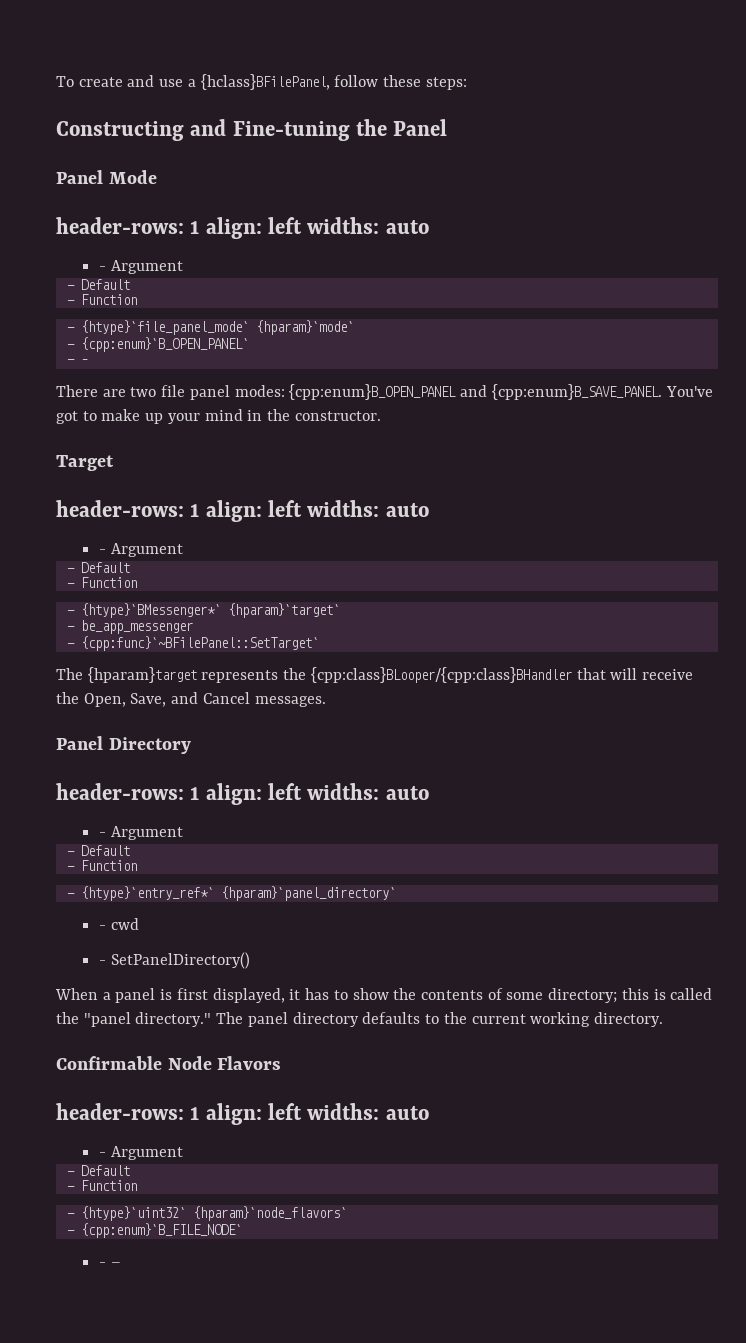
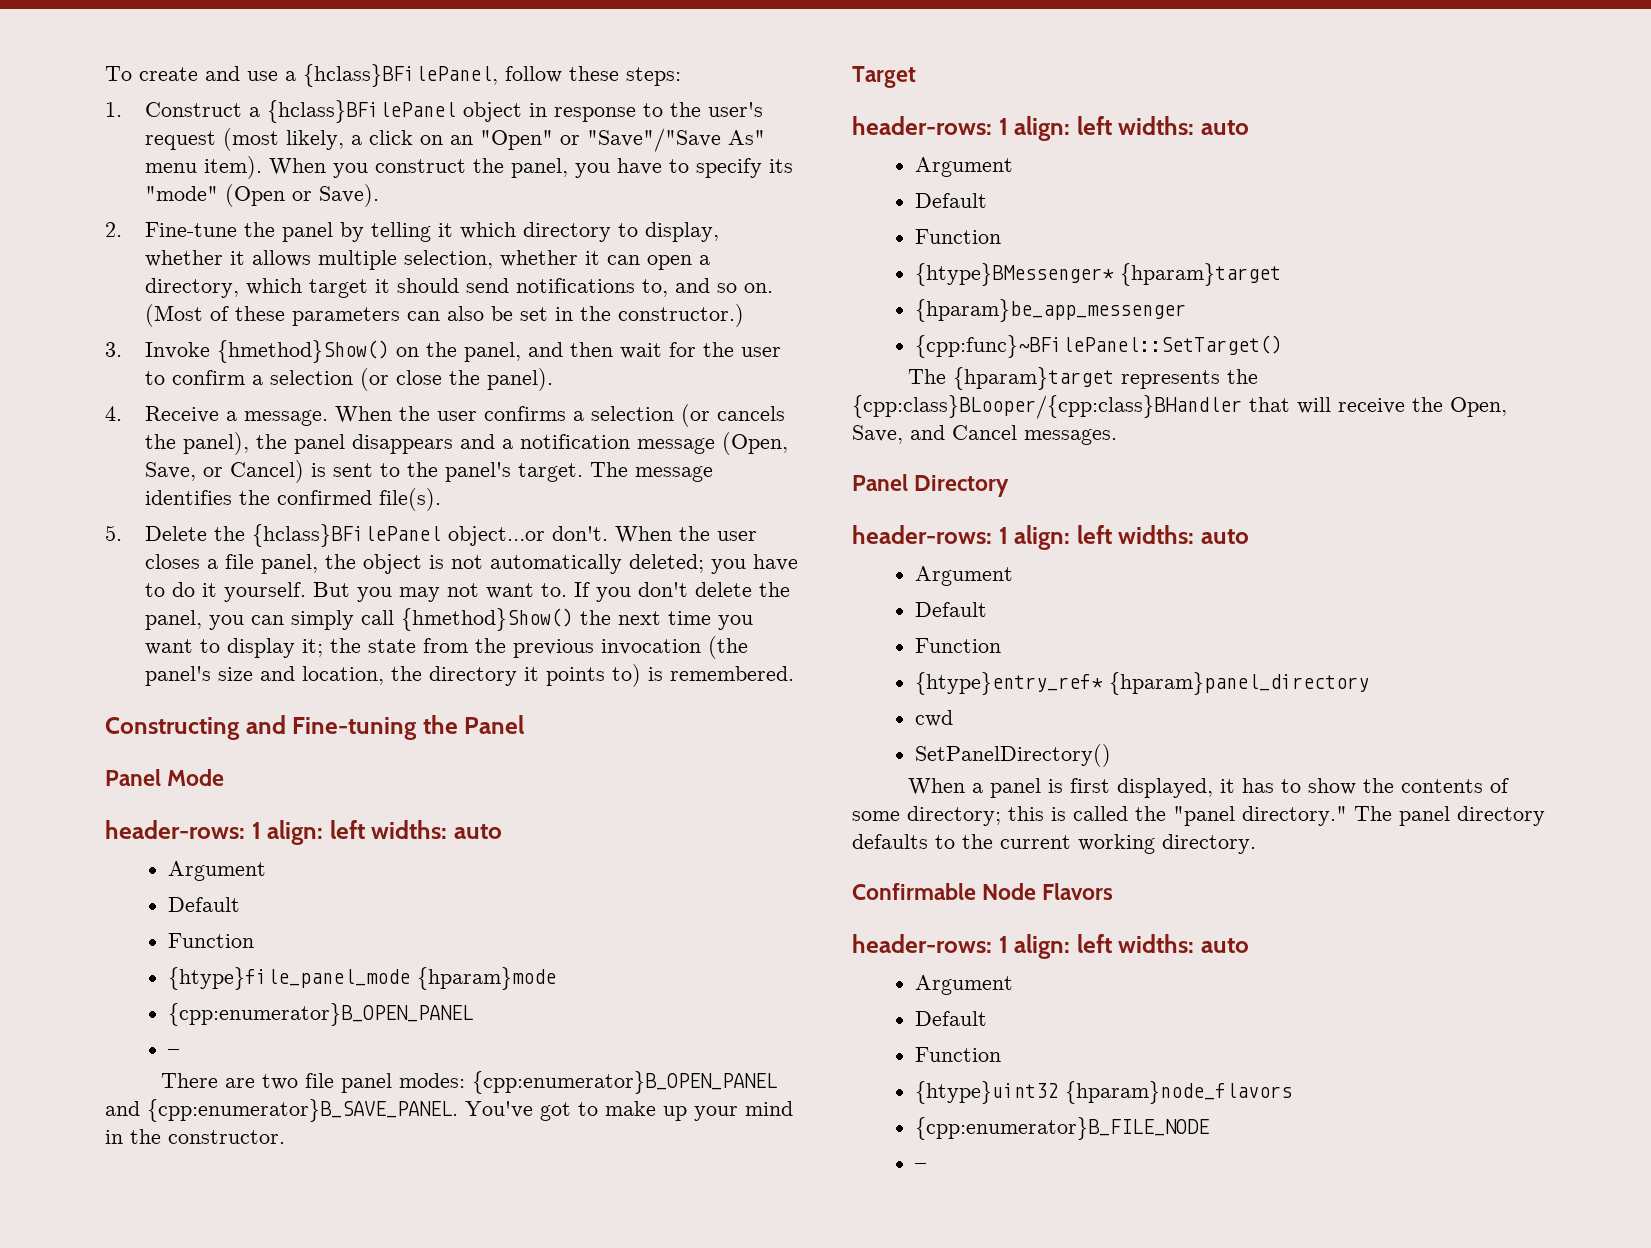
+ 1. Construct a {hclass}BFilePanel object in response to the user's request (most likely, a click on an "Open" or "Save"/"Save As" menu item). When you construct the panel, you have to specify its "mode" (Open or Save).
+ 2. Fine-tune the panel by telling it which directory to display, whether it allows multiple selection, whether it can open a directory, which target it should send notifications to, and so on. (Most of these parameters can also be set in the constructor.)
+ 3. Invoke {hmethod}Show() on the panel, and then wait for the user to confirm a selection (or close the panel).
+ 4. Receive a message. When the user confirms a selection (or cancels the panel), the panel disappears and a notification message (Open, Save, or Cancel) is sent to the panel's target. The message identifies the confirmed file(s).
+ 5. Delete the {hclass}BFilePanel object…or don't. When the user closes a file panel, the object is not automatically deleted; you have to do it yourself. But you may not want to. If you don't delete the panel, you can simply call {hmethod}Show() the next time you want to display it; the state from the previous invocation (the panel's size and location, the directory it points to) is remembered.
  Panel Mode
  header-rows: 1 align: left widths: auto
- - Argument
- - Default
- - Function
- - {htype}`file_panel_mode` {hparam}`mode`
- - {cpp:enum}`B_OPEN_PANEL`
- - –
+ Argument
+ Default
+ Function
+ {htype}file_panel_mode {hparam}mode
+ {cpp:enumerator}B_OPEN_PANEL
+ –
- There are two file panel modes: {cpp:enum}B_OPEN_PANEL and {cpp:enum}B_SAVE_PANEL.
+ There are two file panel modes: {cpp:enumerator}B_OPEN_PANEL and {cpp:enumerator}B_SAVE_PANEL.
  Target
  header-rows: 1 align: left widths: auto
- - Argument
- - Default
- - Function
- - {htype}`BMessenger*` {hparam}`target`
- - be_app_messenger
- - {cpp:func}`~BFilePanel::SetTarget`
+ Argument
+ Default
+ Function
+ {htype}BMessenger* {hparam}target
+ {hparam}be_app_messenger
+ {cpp:func}~BFilePanel::SetTarget()
  Panel Directory
  header-rows: 1 align: left widths: auto
- - Argument
- - Default
- - Function
- - {htype}`entry_ref*` {hparam}`panel_directory`
- - cwd
+ Argument
+ Default
+ Function
+ {htype}entry_ref* {hparam}panel_directory
+ cwd
- - SetPanelDirectory()
+ SetPanelDirectory()
  Confirmable Node Flavors
  header-rows: 1 align: left widths: auto
- - Argument
- - Default
- - Function
- - {htype}`uint32` {hparam}`node_flavors`
- - {cpp:enum}`B_FILE_NODE`
- - –
+ Argument
+ Default
+ Function
+ {htype}uint32 {hparam}node_flavors
+ {cpp:enumerator}B_FILE_NODE
+ –

